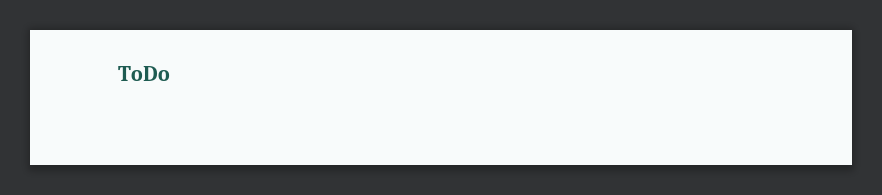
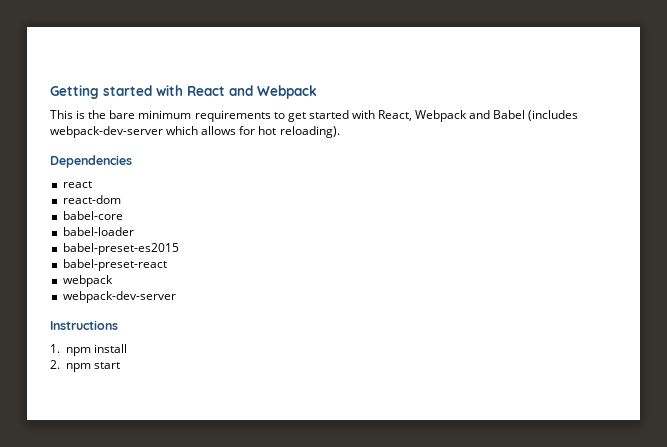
- ToDo
+ Getting started with React and Webpack
+ This is the bare minimum requirements to get started with React, Webpack and Babel (includes webpack-dev-server which allows for hot reloading).
+ Dependencies
+ react
+ react-dom
+ babel-core
+ babel-loader
+ babel-preset-es2015
+ babel-preset-react
+ webpack
+ webpack-dev-server
+ Instructions
+ 1. npm install
+ 2. npm start

